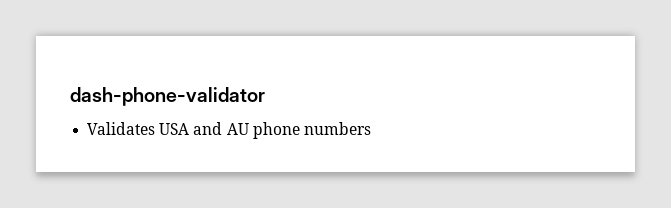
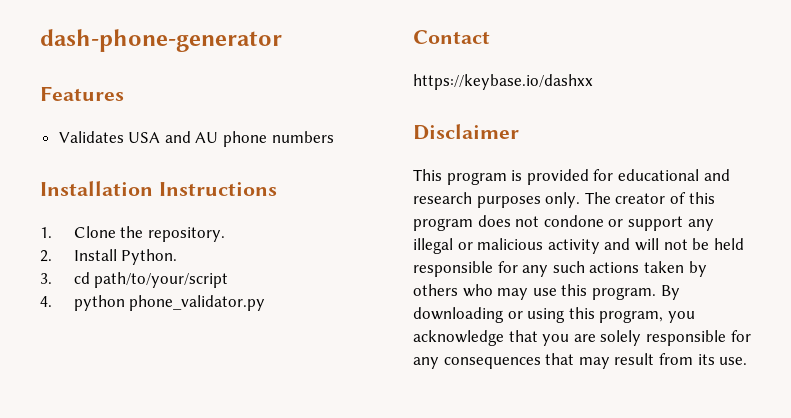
- dash-phone-validator
+ dash-phone-generator
+ Features
+ Installation Instructions
+ 1. Clone the repository.
+ 2. Install Python.
+ 3. cd path/to/your/script
+ 4. python phone_validator.py
+ Contact
+ https://keybase.io/dashxx
+ Disclaimer
+ This program is provided for educational and research purposes only. The creator of this program does not condone or support any illegal or malicious activity and will not be held responsible for any such actions taken by others who may use this program. By downloading or using this program, you acknowledge that you are solely responsible for any consequences that may result from its use.

